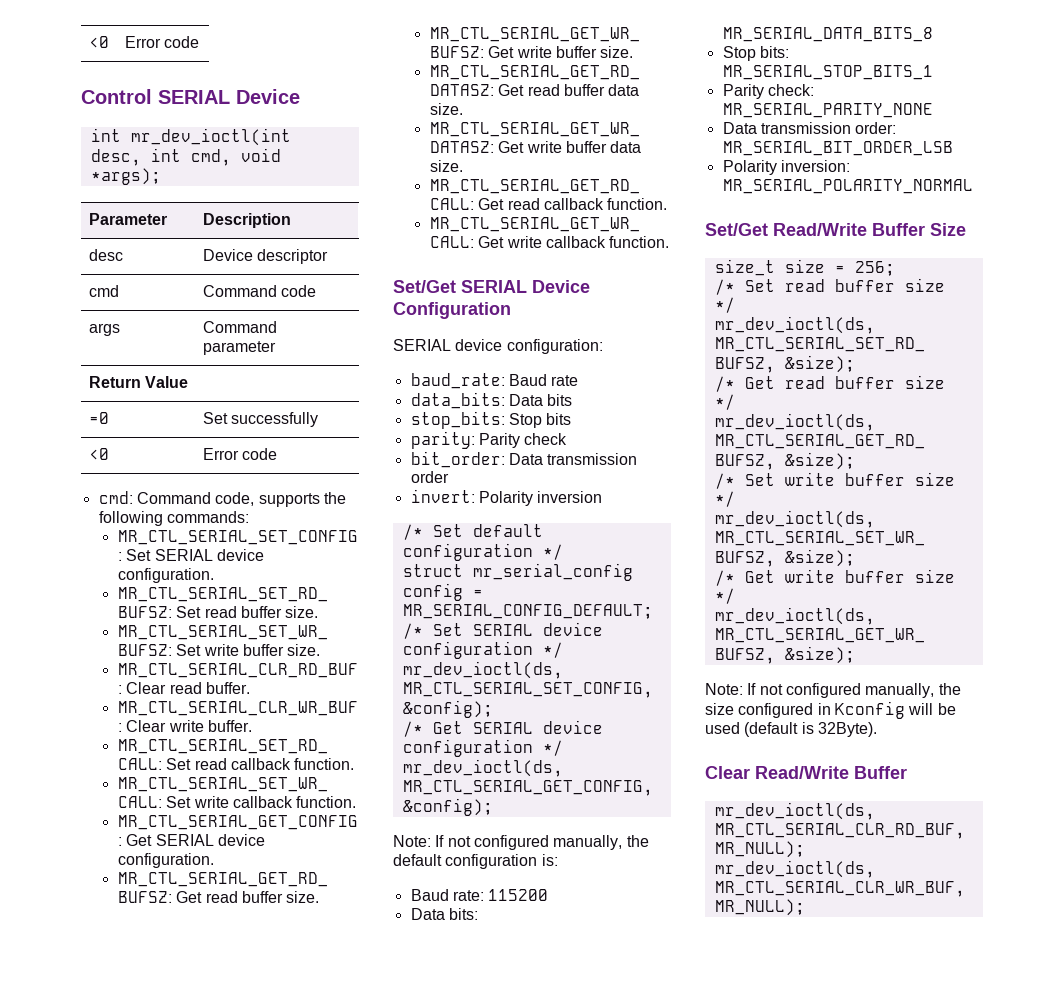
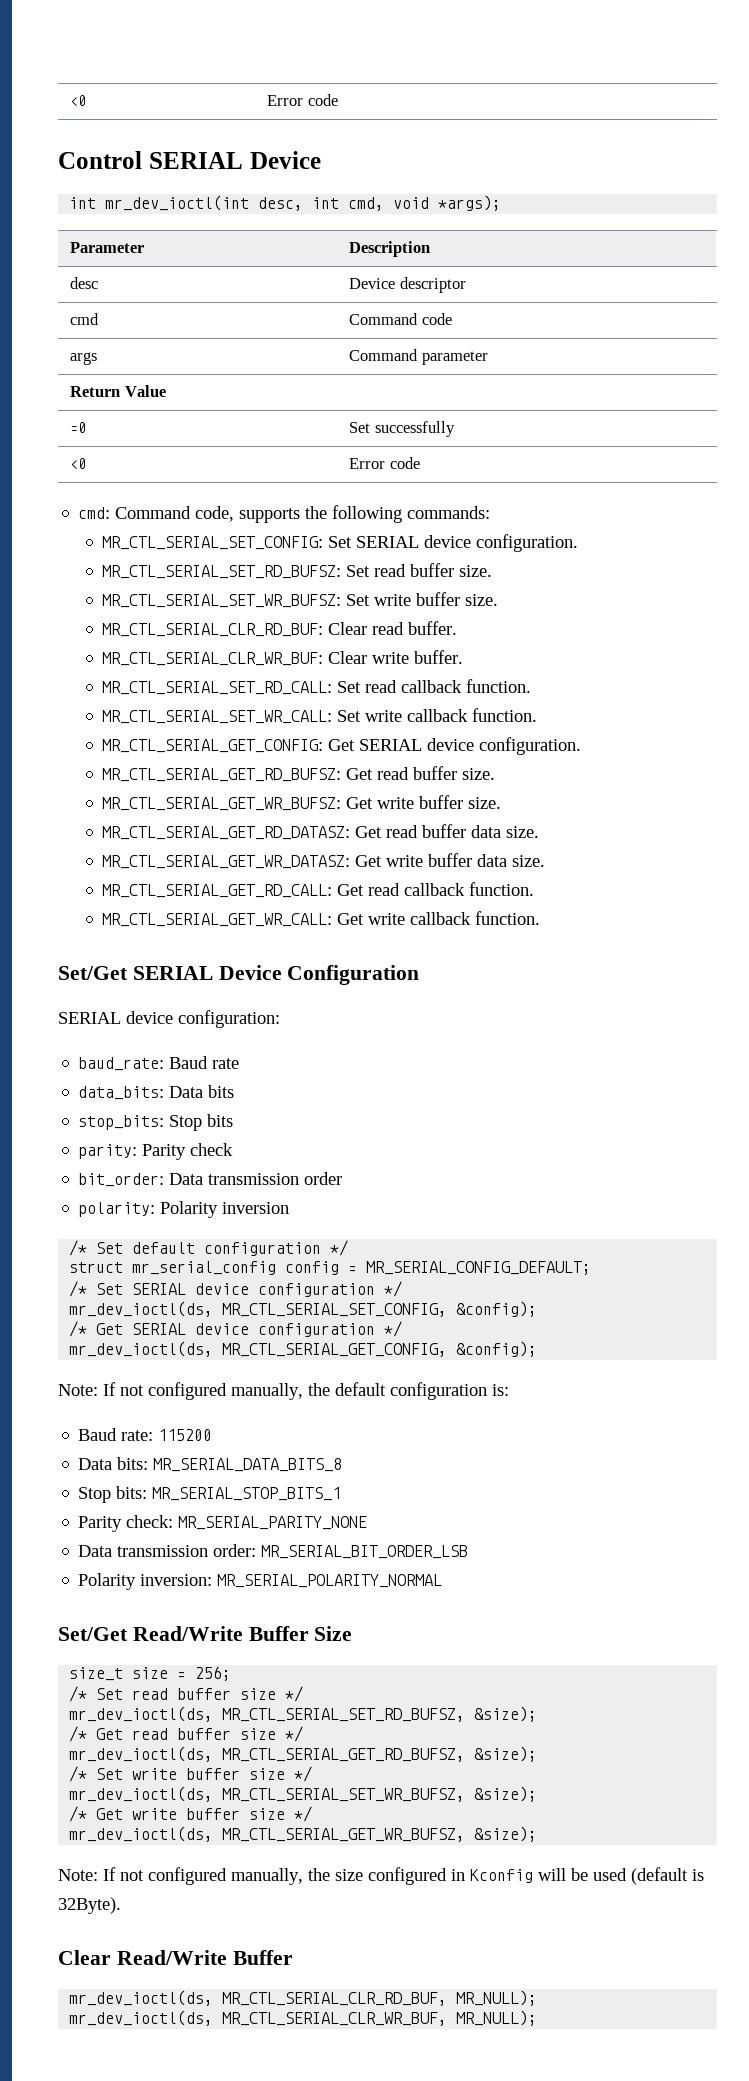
- invert: Polarity inversion
+ polarity: Polarity inversion

